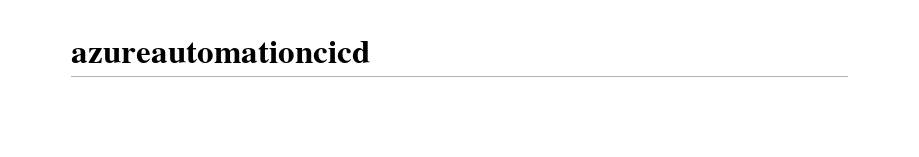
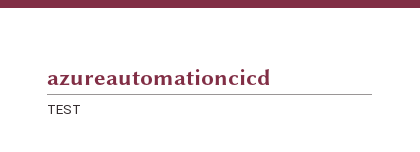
+ TEST

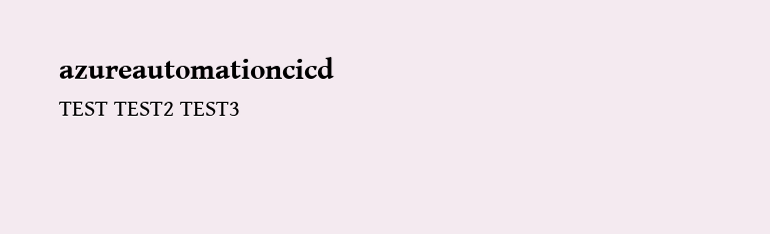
- TEST
+ TEST TEST2 TEST3

